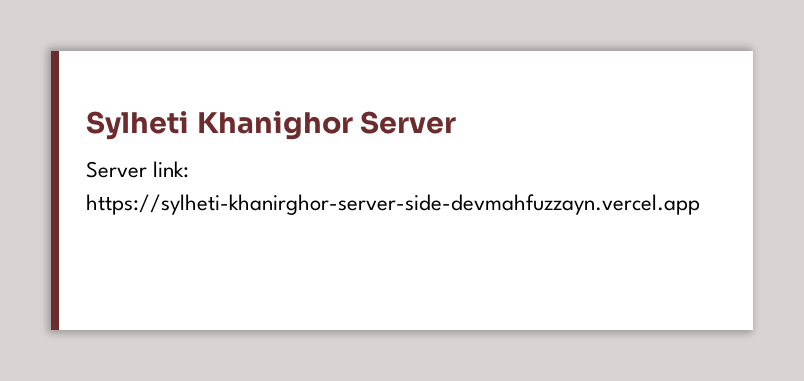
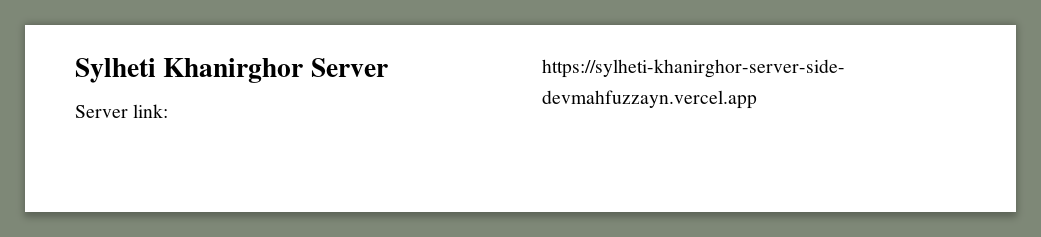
- Sylheti Khanighor Server
+ Sylheti Khanirghor Server

